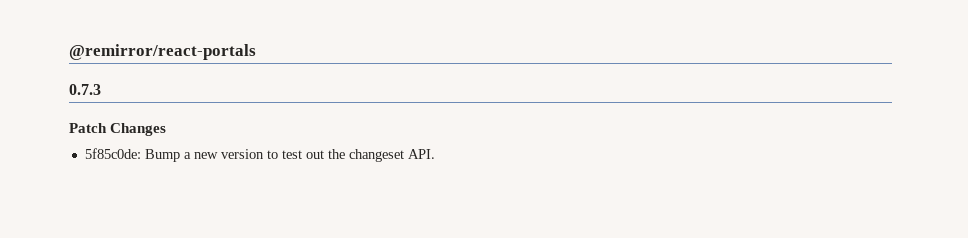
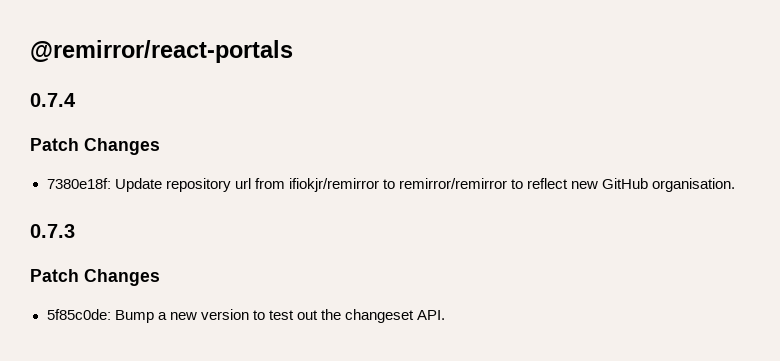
+ 0.7.4
+ Patch Changes
+ 7380e18f: Update repository url from ifiokjr/remirror to remirror/remirror to reflect new GitHub organisation.

